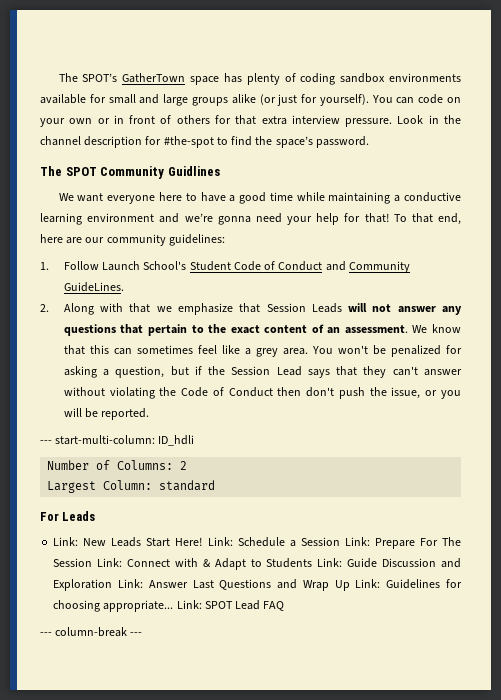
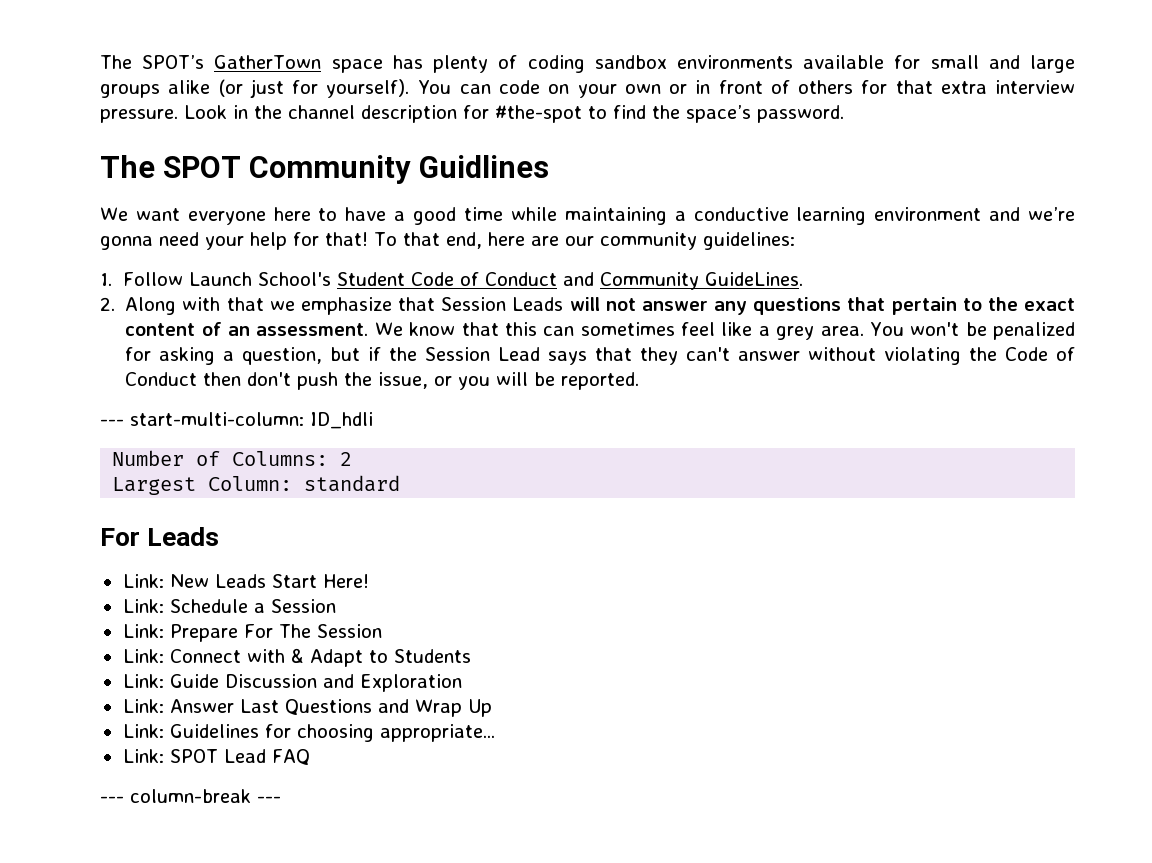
- Link: New Leads Start Here! Link: Schedule a Session Link: Prepare For The Session Link: Connect with & Adapt to Students Link: Guide Discussion and Exploration Link: Answer Last Questions and Wrap Up Link: Guidelines for choosing appropriate... Link: SPOT Lead FAQ
+ Link: New Leads Start Here!
+ Link: Schedule a Session
+ Link: Prepare For The Session
+ Link: Connect with & Adapt to Students
+ Link: Guide Discussion and Exploration
+ Link: Answer Last Questions and Wrap Up
+ Link: Guidelines for choosing appropriate...
+ Link: SPOT Lead FAQ

